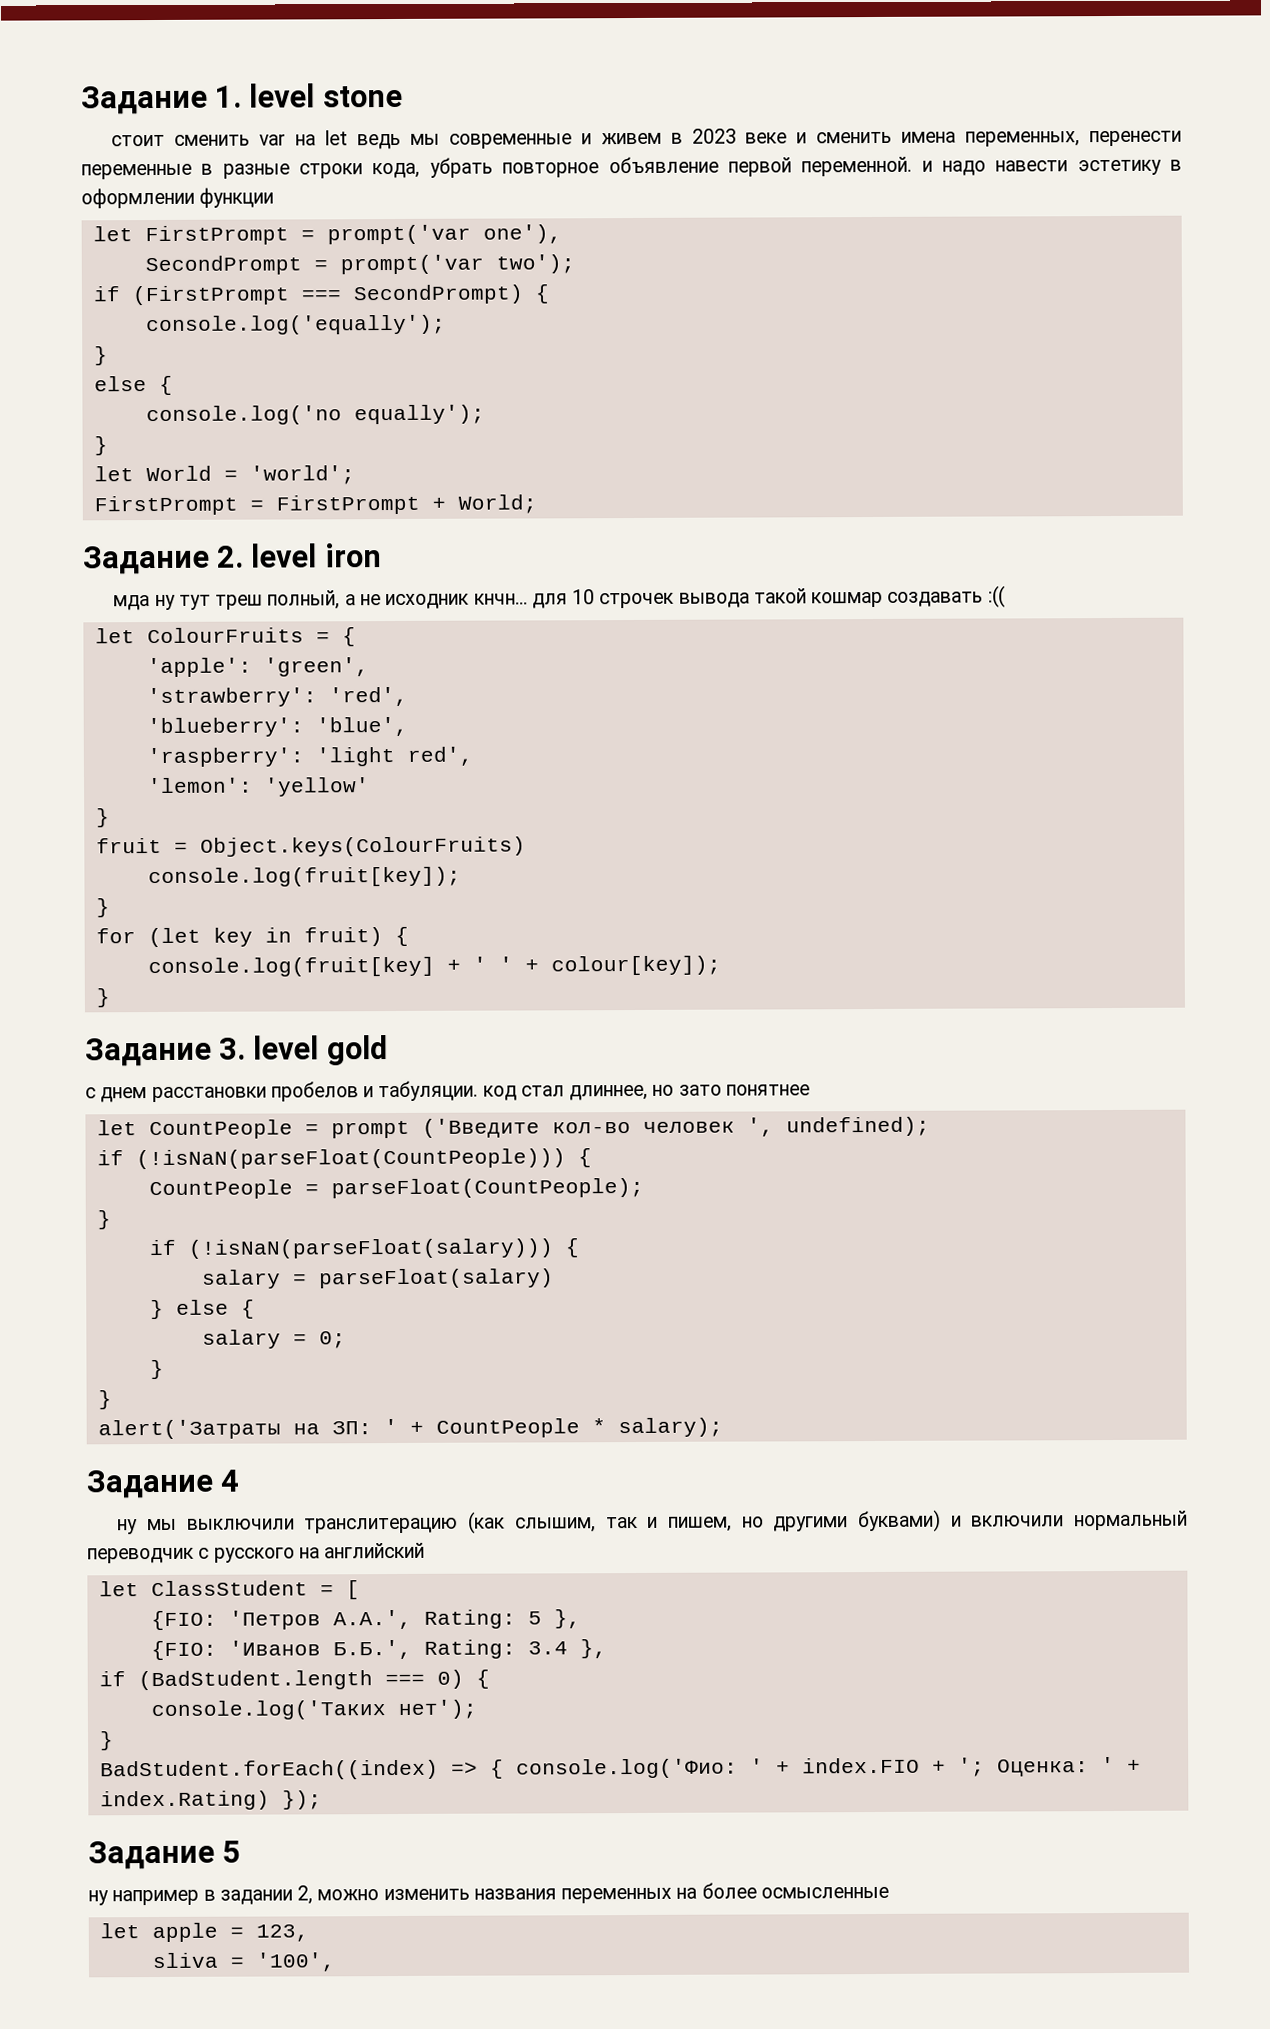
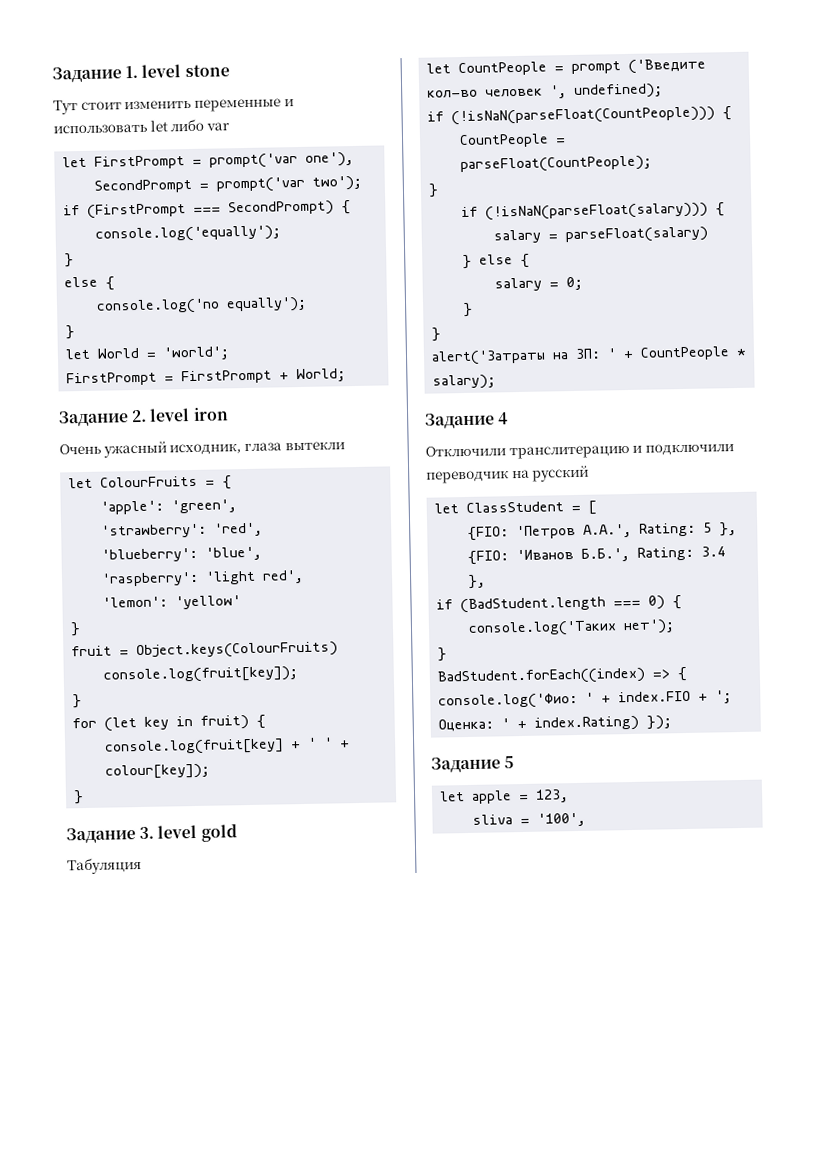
- стоит сменить var на let ведь мы современные и живем в 2023 веке и сменить имена переменных, перенести переменные в разные строки кода, убрать повторное объявление первой переменной. и надо навести эстетику в оформлении функции
+ Тут стоит изменить переменные и использовать let либо var
- мда ну тут треш полный, а не исходник кнчн... для 10 строчек вывода такой кошмар создавать :((
+ Очень ужасный исходник, глаза вытекли
- c днем расстановки пробелов и табуляции. код стал длиннее, но зато понятнее
+ Табуляция
- ну мы выключили транслитерацию (как слышим, так и пишем, но другими буквами) и включили нормальный переводчик с русского на английский
+ Отключили транслитерацию и подключили переводчик на русский
- ну например в задании 2, можно изменить названия переменных на более осмысленные

